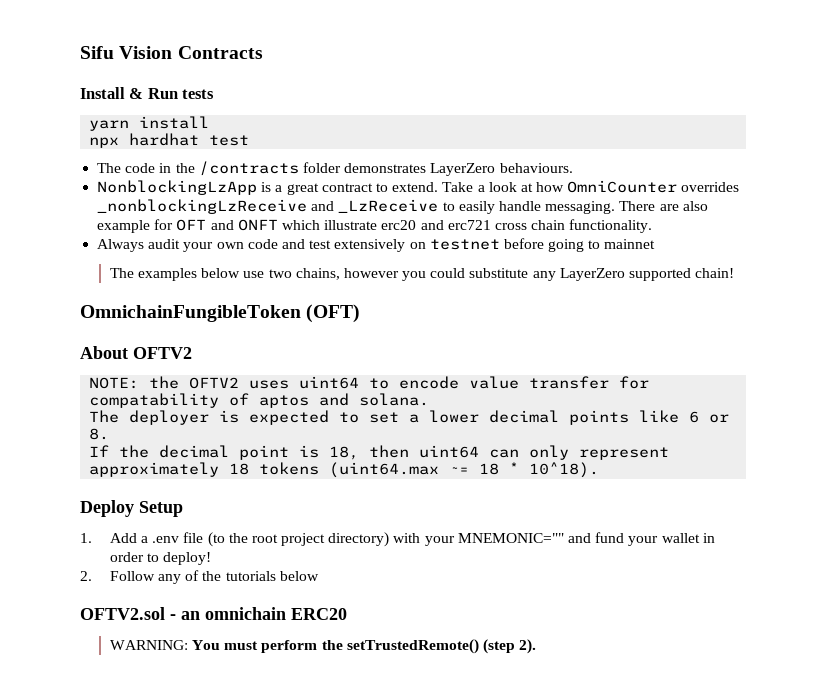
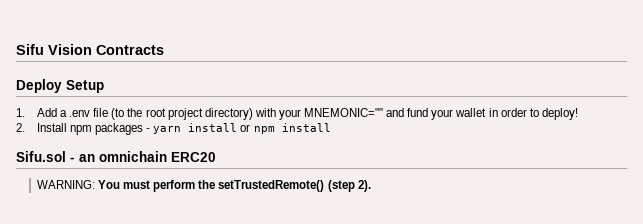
- Install & Run tests
- yarn install
- npx hardhat test
- The code in the /contracts folder demonstrates LayerZero behaviours.
- NonblockingLzApp is a great contract to extend. Take a look at how OmniCounter overrides _nonblockingLzReceive and _LzReceive to easily handle messaging. There are also example for OFT and ONFT which illustrate erc20 and erc721 cross chain functionality.
- Always audit your own code and test extensively on testnet before going to mainnet
- The examples below use two chains, however you could substitute any LayerZero supported chain!
- OmnichainFungibleToken (OFT)
- About OFTV2
- NOTE: the OFTV2 uses uint64 to encode value transfer for compatability of aptos and solana.
- The deployer is expected to set a lower decimal points like 6 or 8.
- If the decimal point is 18, then uint64 can only represent approximately 18 tokens (uint64.max ~= 18 * 10^18).
- 2. Follow any of the tutorials below
- OFTV2.sol - an omnichain ERC20
+ 2. Install npm packages - yarn install or npm install
+ Sifu.sol - an omnichain ERC20

